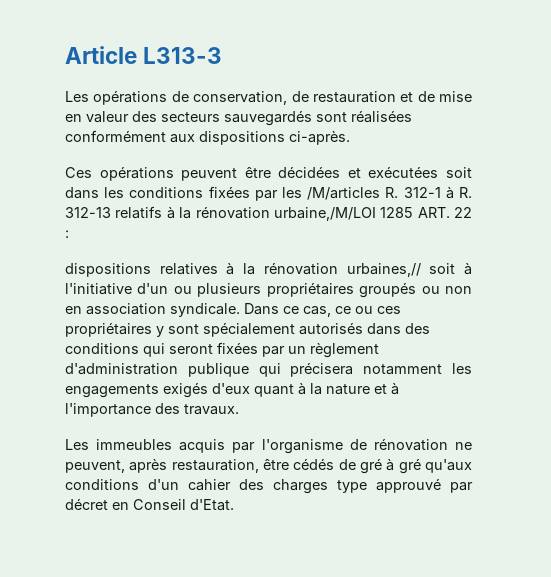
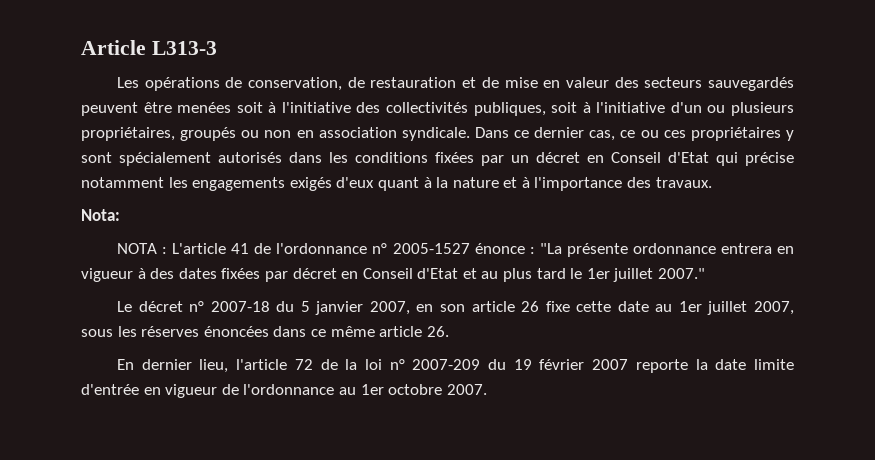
- Les opérations de conservation, de restauration et de mise en valeur des secteurs sauvegardés sont réalisées conformément aux dispositions ci-après.
- Ces opérations peuvent être décidées et exécutées soit dans les conditions fixées par les /M/articles R. 312-1 à R. 312-13 relatifs à la rénovation urbaine,/M/LOI 1285 ART. 22 :
- dispositions relatives à la rénovation urbaines,// soit à l'initiative d'un ou plusieurs propriétaires groupés ou non en association syndicale.
+ Les opérations de conservation, de restauration et de mise en valeur des secteurs sauvegardés peuvent être menées soit à l'initiative des collectivités publiques, soit à l'initiative d'un ou plusieurs propriétaires, groupés ou non en association syndicale.
- Dans ce cas, ce ou ces propriétaires y sont spécialement autorisés dans des conditions qui seront fixées par un règlement d'administration publique qui précisera notamment les engagements exigés d'eux quant à la nature et à l'importance des travaux.
+ Dans ce dernier cas, ce ou ces propriétaires y sont spécialement autorisés dans les conditions fixées par un décret en Conseil d'Etat qui précise notamment les engagements exigés d'eux quant à la nature et à l'importance des travaux.
- Les immeubles acquis par l'organisme de rénovation ne peuvent, après restauration, être cédés de gré à gré qu'aux conditions d'un cahier des charges type approuvé par décret en Conseil d'Etat.
+ Nota:
+ NOTA : L'article 41 de l'ordonnance n° 2005-1527 énonce : "La présente ordonnance entrera en vigueur à des dates fixées par décret en Conseil d'Etat et au plus tard le 1er juillet 2007."
+ Le décret n° 2007-18 du 5 janvier 2007, en son article 26 fixe cette date au 1er juillet 2007, sous les réserves énoncées dans ce même article 26.
+ En dernier lieu, l'article 72 de la loi n° 2007-209 du 19 février 2007 reporte la date limite d'entrée en vigueur de l'ordonnance au 1er octobre 2007.

